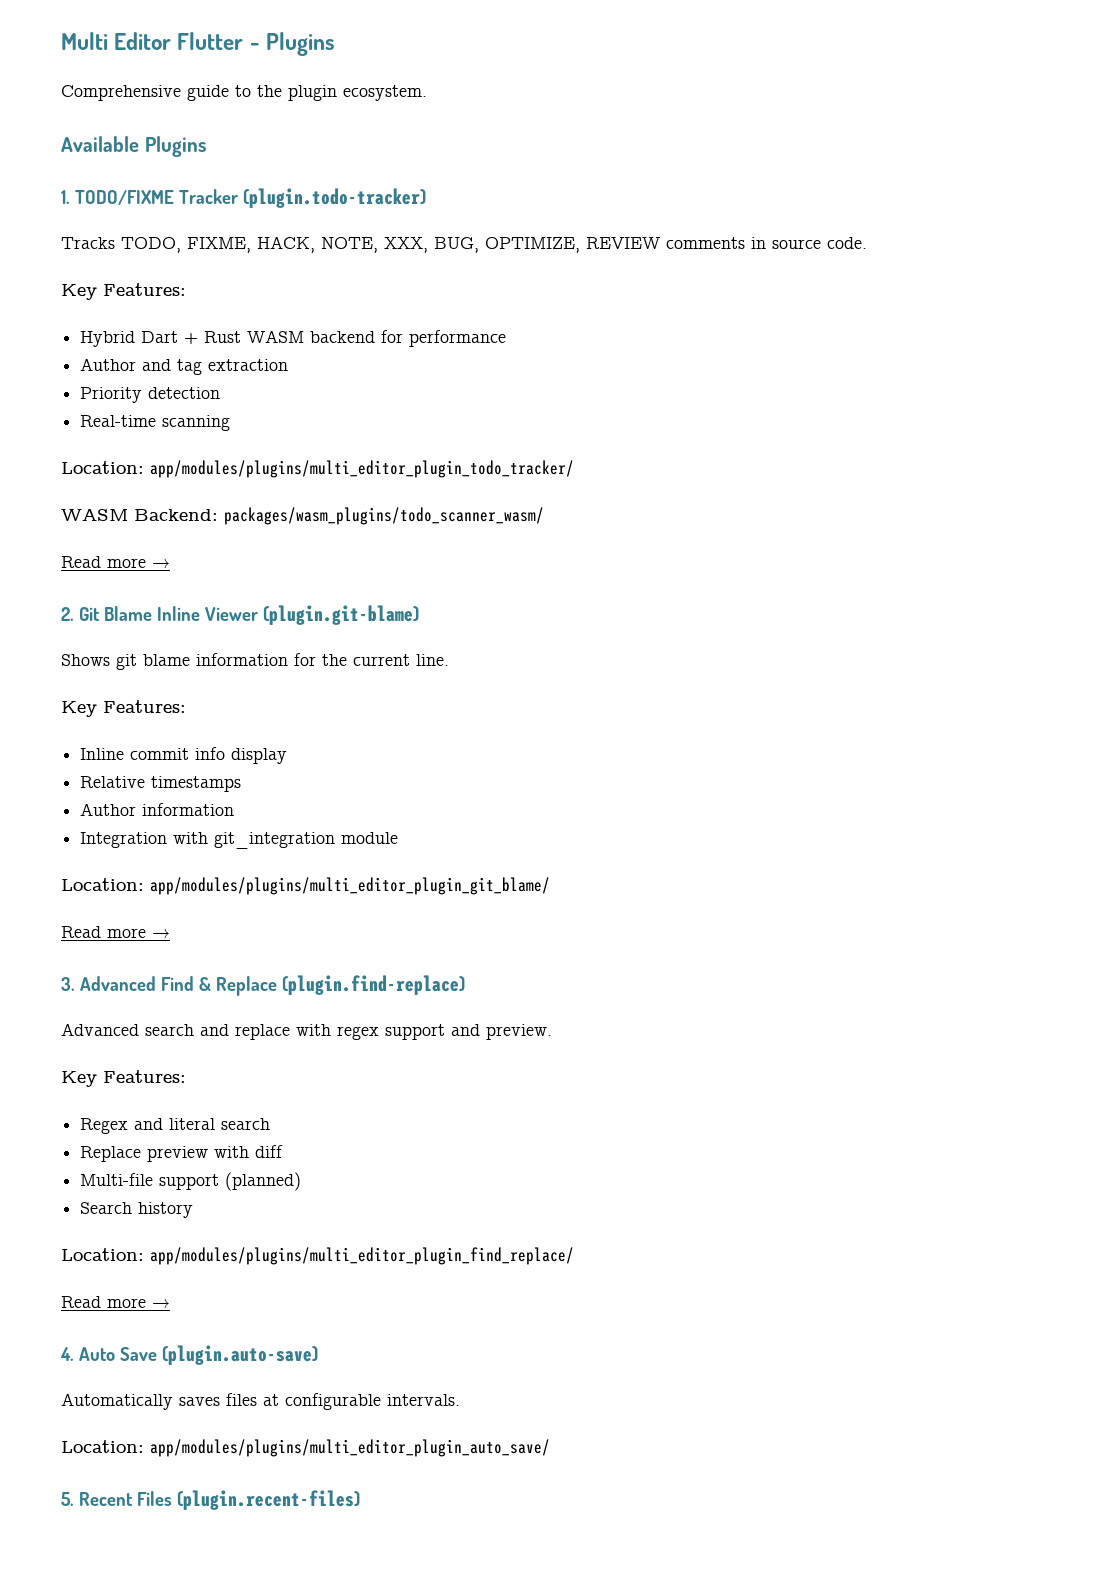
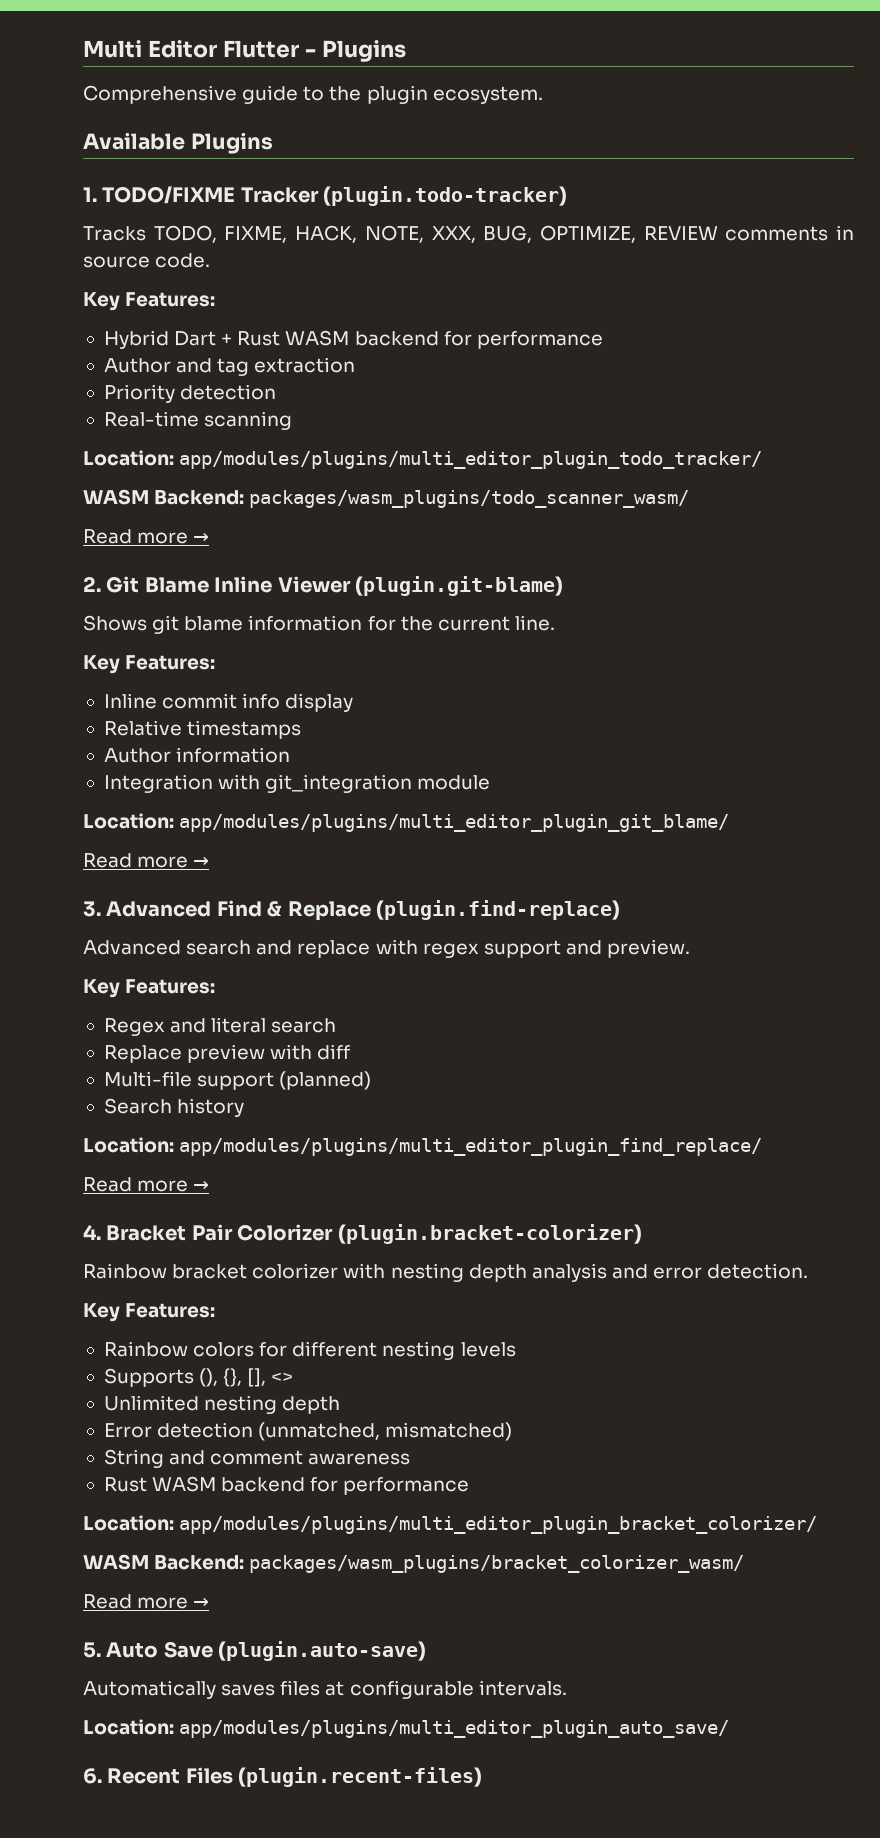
- 4. Auto Save (plugin.auto-save)
+ 4. Bracket Pair Colorizer (plugin.bracket-colorizer)
+ Rainbow bracket colorizer with nesting depth analysis and error detection.
+ Key Features:
+ Rainbow colors for different nesting levels
+ Supports (), {}, [], <>
+ Unlimited nesting depth
+ Error detection (unmatched, mismatched)
+ String and comment awareness
+ Rust WASM backend for performance
+ Location: app/modules/plugins/multi_editor_plugin_bracket_colorizer/
+ WASM Backend: packages/wasm_plugins/bracket_colorizer_wasm/
+ Read more →
+ 5. Auto Save (plugin.auto-save)
- 5. Recent Files (plugin.recent-files)
+ 6. Recent Files (plugin.recent-files)

